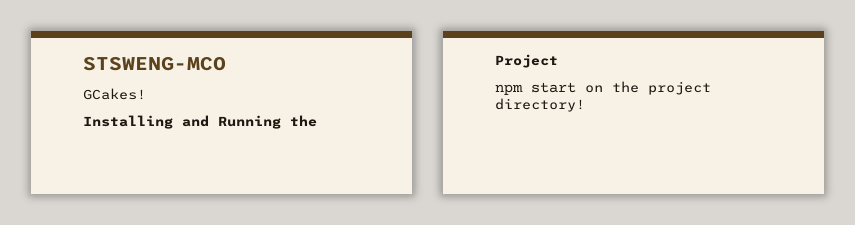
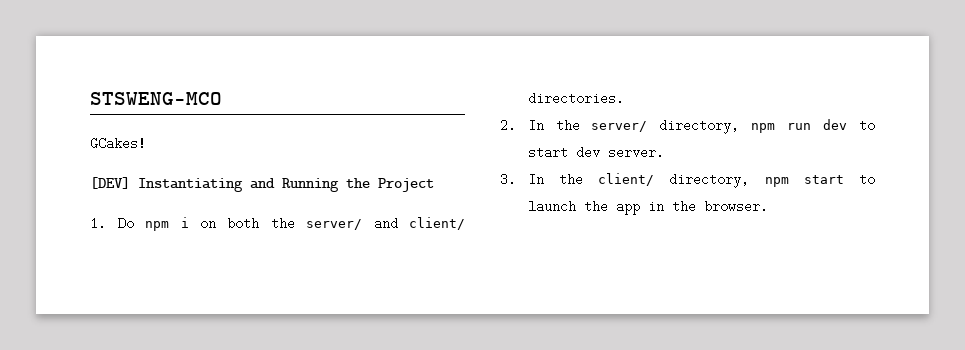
- Installing and Running the Project
+ [DEV] Instantiating and Running the Project
- npm start on the project directory!
+ 1. Do npm i on both the server/ and client/ directories.
+ 2. In the server/ directory, npm run dev to start dev server.
+ 3. In the client/ directory, npm start to launch the app in the browser.

